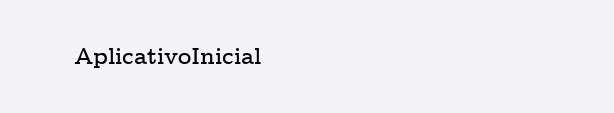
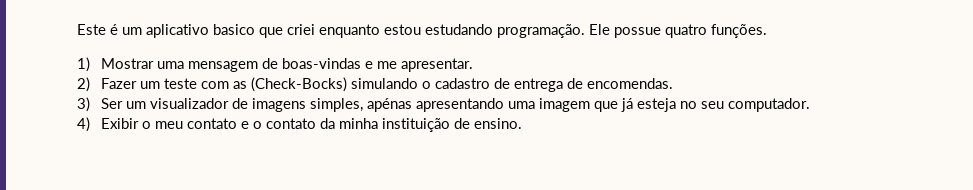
- AplicativoInicial
+ Este é um aplicativo basico que criei enquanto estou estudando programação. Ele possue quatro funções.
+ 1) Mostrar uma mensagem de boas-vindas e me apresentar.
+ 2) Fazer um teste com as (Check-Bocks) simulando o cadastro de entrega de encomendas.
+ 3) Ser um visualizador de imagens simples, apénas apresentando uma imagem que já esteja no seu computador.
+ 4) Exibir o meu contato e o contato da minha instituição de ensino.

